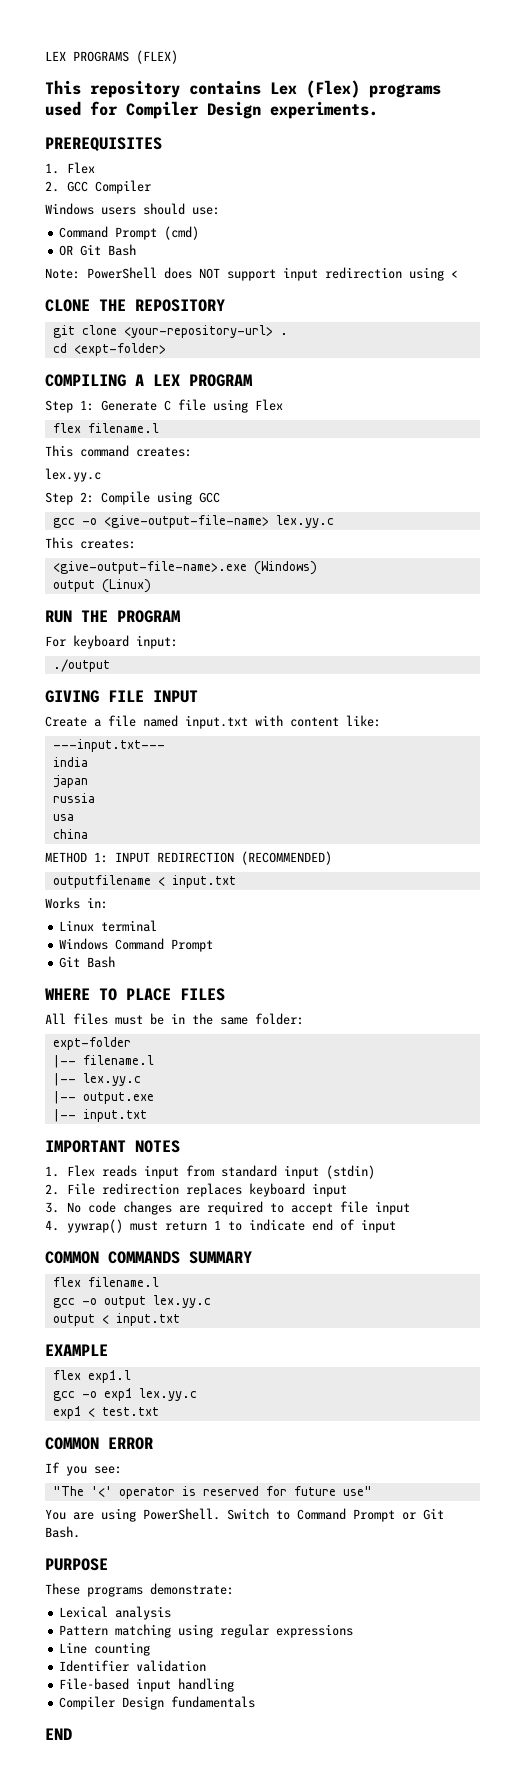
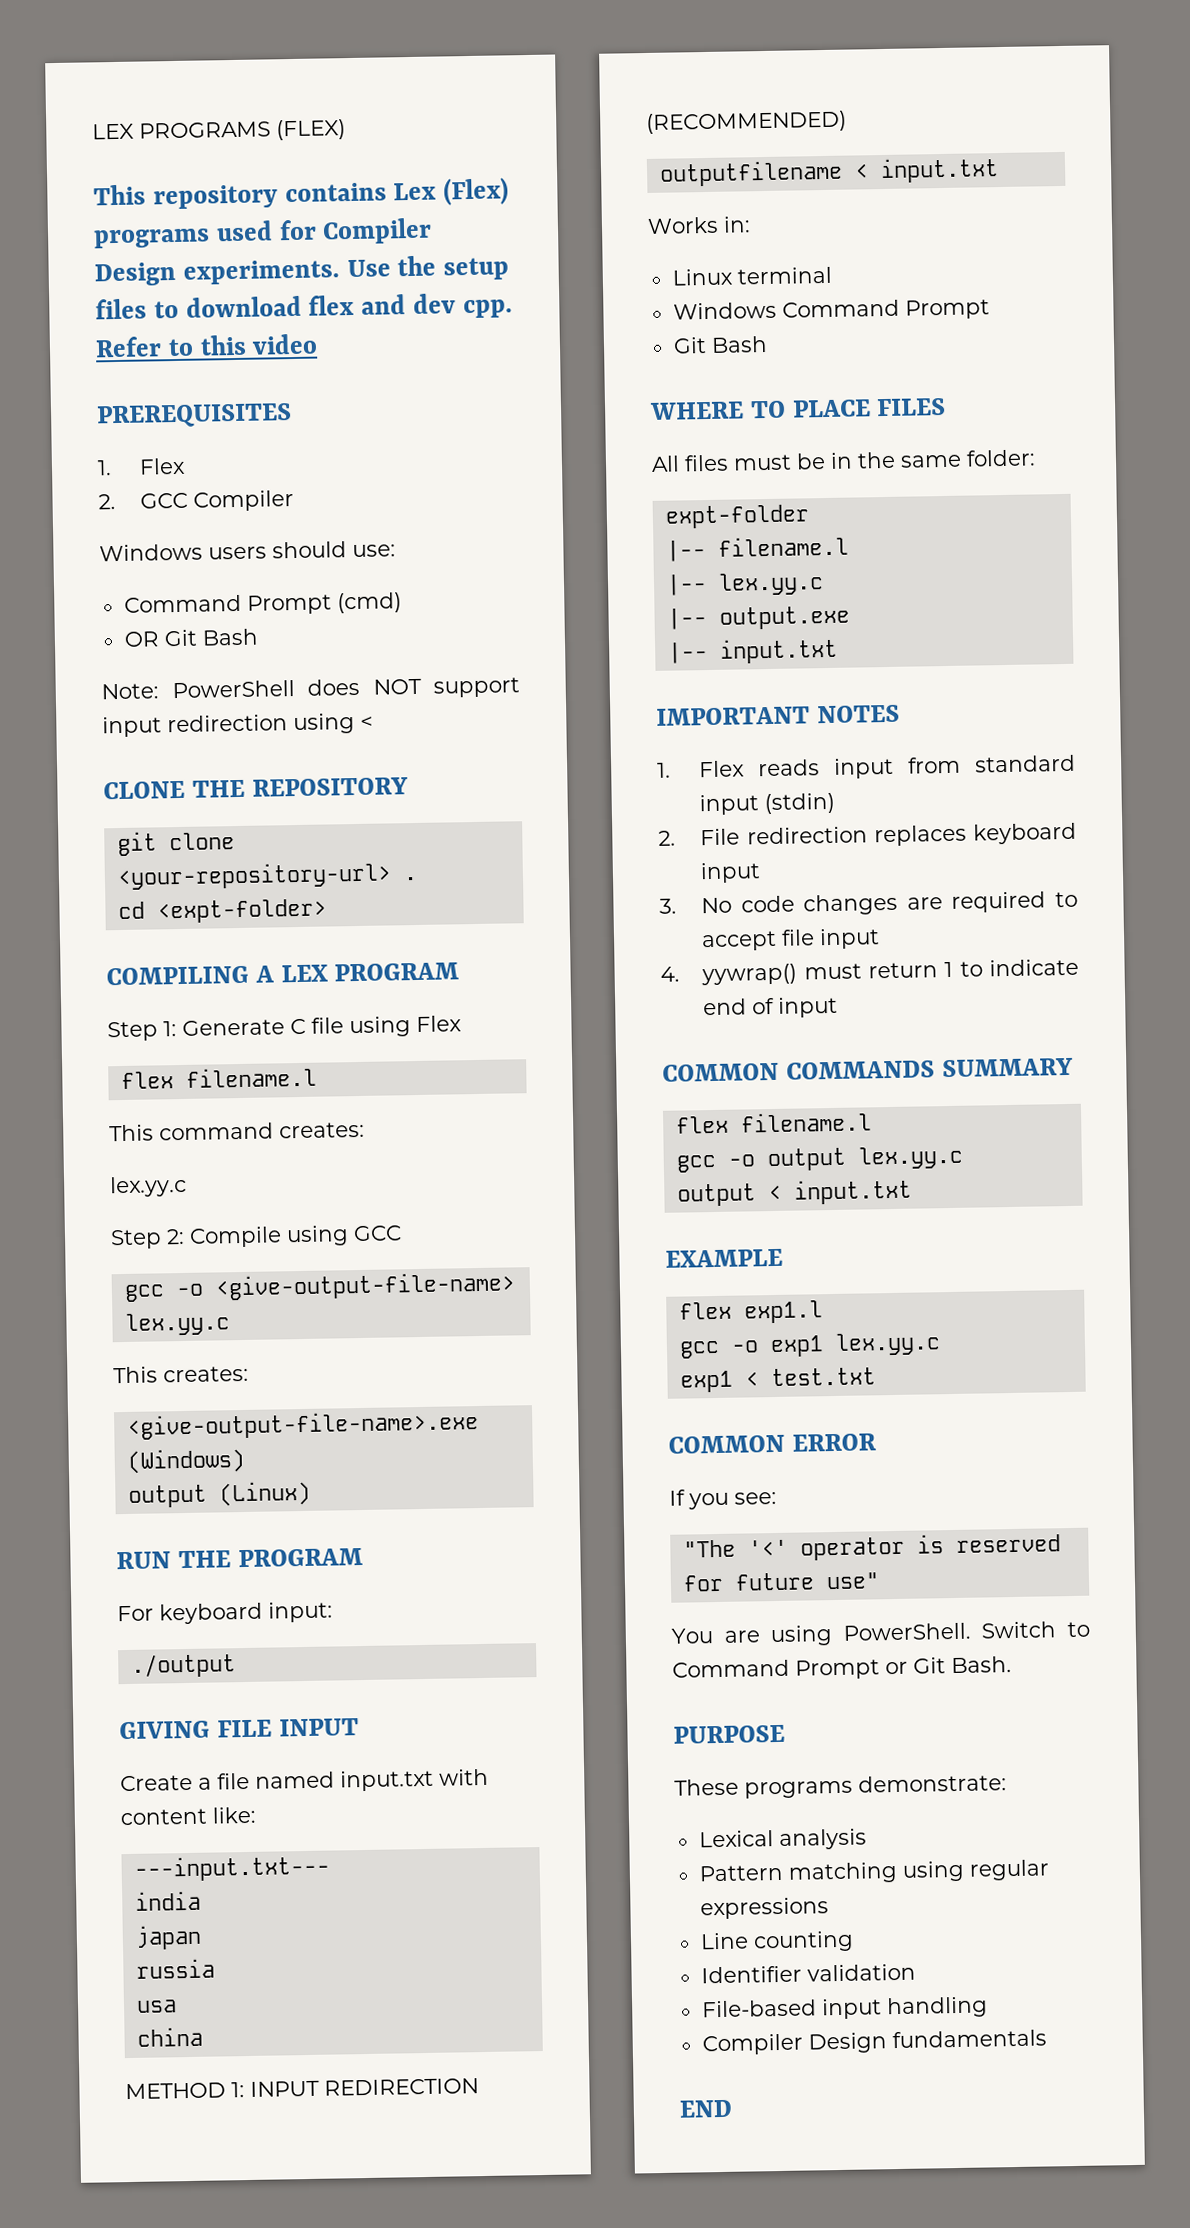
+ Use the setup files to download flex and dev cpp. Refer to this video

